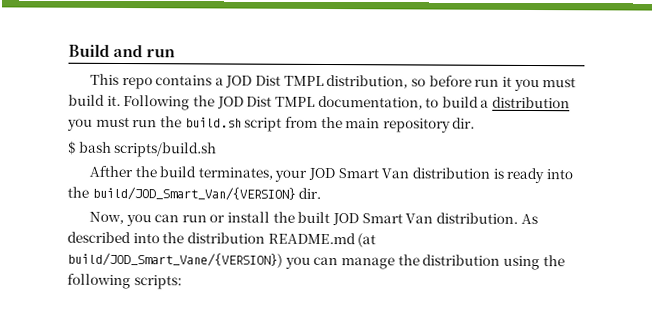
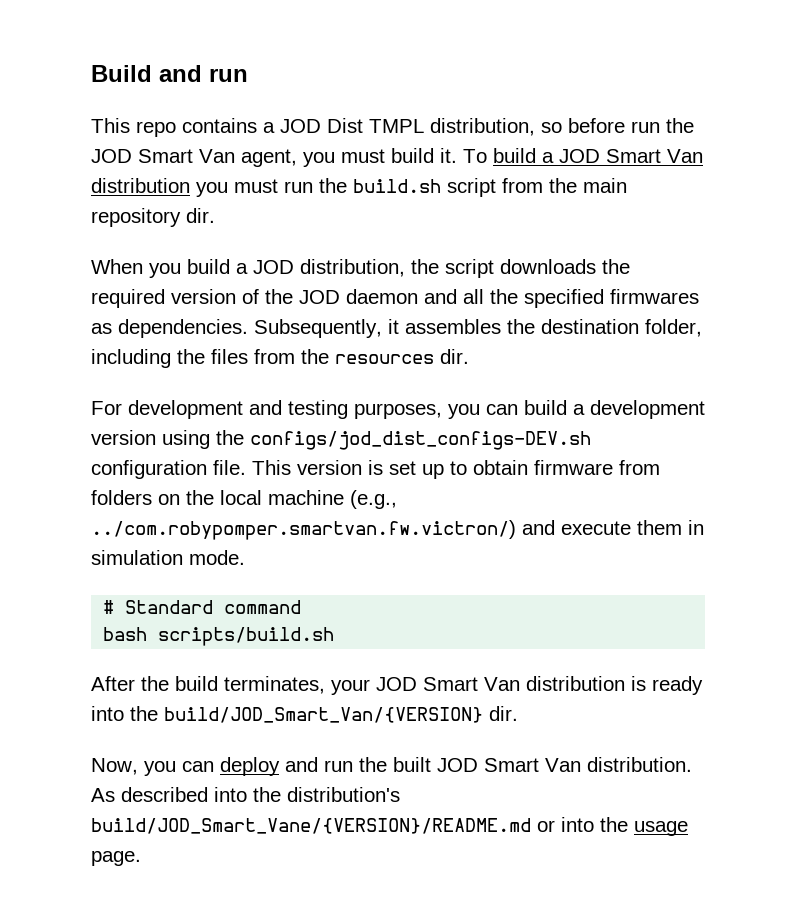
- This repo contains a JOD Dist TMPL distribution, so before run it you must build it. Following the JOD Dist TMPL documentation, to build a distribution you must run the build.sh script from the main repository dir.
+ This repo contains a JOD Dist TMPL distribution, so before run the JOD Smart Van agent, you must build it. To build a JOD Smart Van distribution you must run the build.sh script from the main repository dir.
- $ bash scripts/build.sh
+ When you build a JOD distribution, the script downloads the required version of the JOD daemon and all the specified firmwares as dependencies. Subsequently, it assembles the destination folder, including the files from the resources dir.
+ For development and testing purposes, you can build a development version using the configs/jod_dist_configs-DEV.sh configuration file. This version is set up to obtain firmware from folders on the local machine (e.g., ../com.robypomper.smartvan.fw.victron/) and execute them in simulation mode.
+ # Standard command
+ bash scripts/build.sh
- Afther the build terminates, your JOD Smart Van distribution is ready into the build/JOD_Smart_Van/{VERSION} dir.
+ After the build terminates, your JOD Smart Van distribution is ready into the build/JOD_Smart_Van/{VERSION} dir.
- Now, you can run or install the built JOD Smart Van distribution.
+ Now, you can deploy and run the built JOD Smart Van distribution.
- As described into the distribution README.md (at build/JOD_Smart_Vane/{VERSION}) you can manage the distribution using the following scripts:
+ As described into the distribution's build/JOD_Smart_Vane/{VERSION}/README.md or into the usage page.

